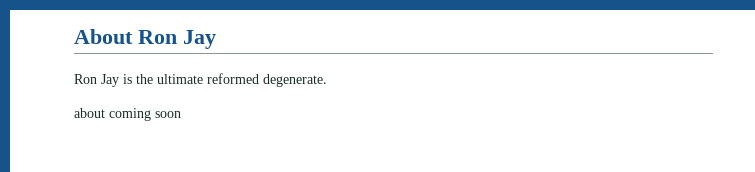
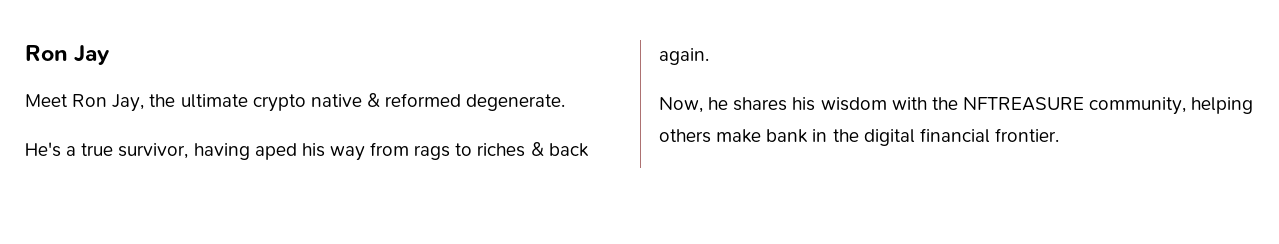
- About Ron Jay
+ Ron Jay
- Ron Jay is the ultimate reformed degenerate.
- about coming soon
+ Meet Ron Jay, the ultimate crypto native & reformed degenerate.
+ He's a true survivor, having aped his way from rags to riches & back again.
+ Now, he shares his wisdom with the NFTREASURE community, helping others make bank in the digital financial frontier.

